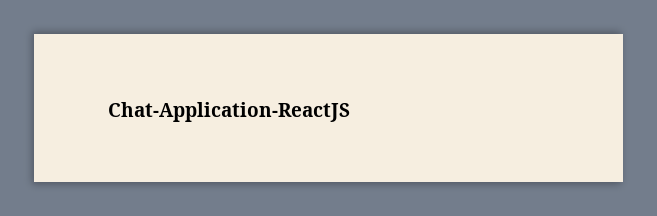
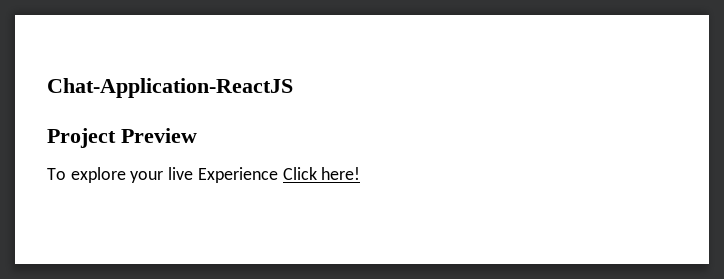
+ Project Preview
+ To explore your live Experience Click here!

